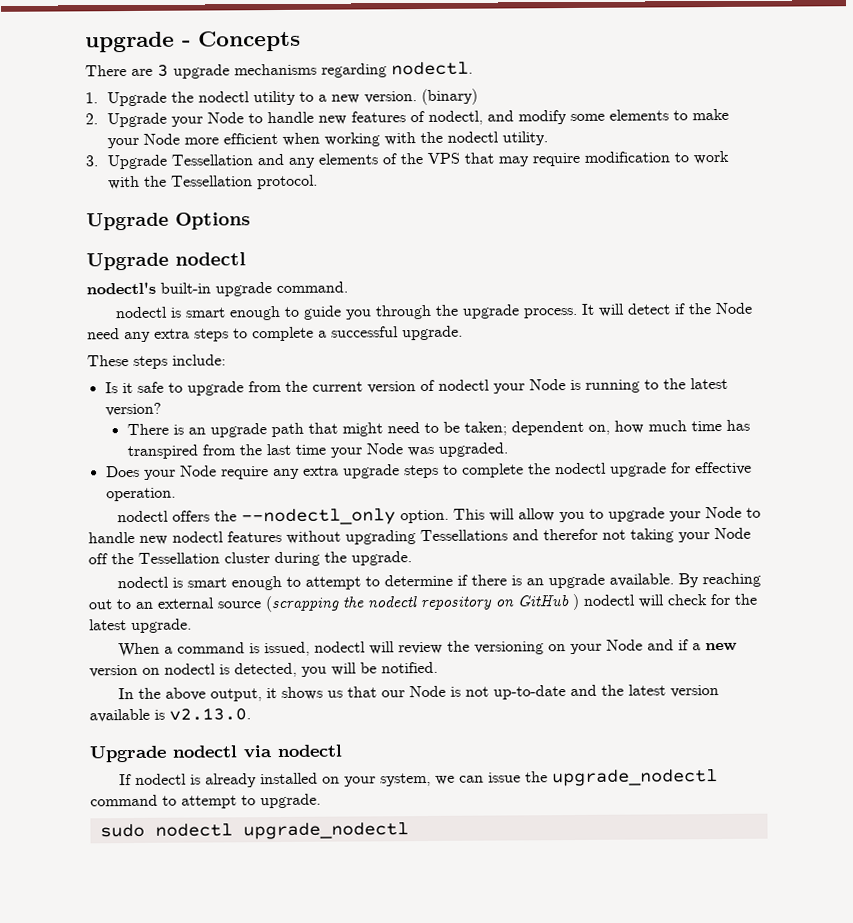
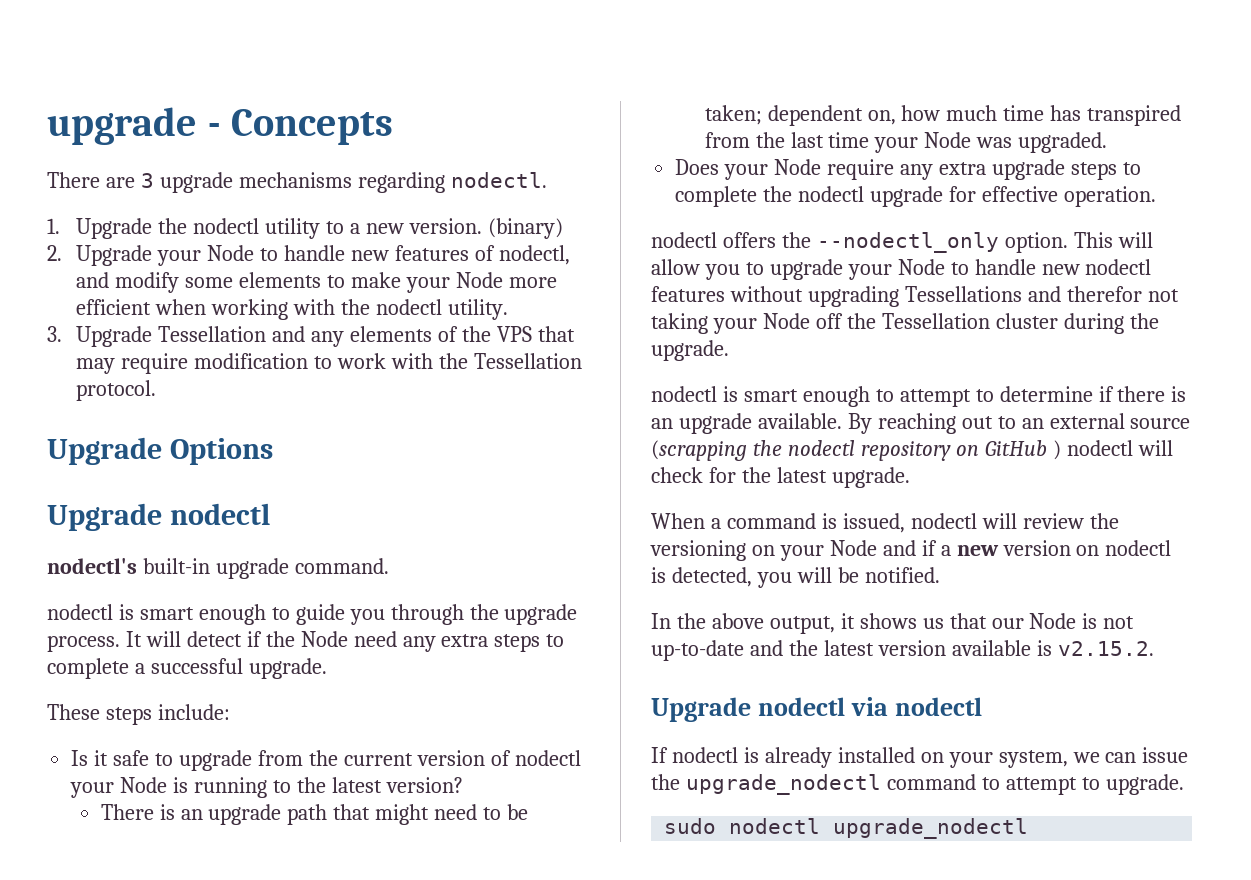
- In the above output, it shows us that our Node is not up-to-date and the latest version available is v2.13.0.
+ In the above output, it shows us that our Node is not up-to-date and the latest version available is v2.15.2.

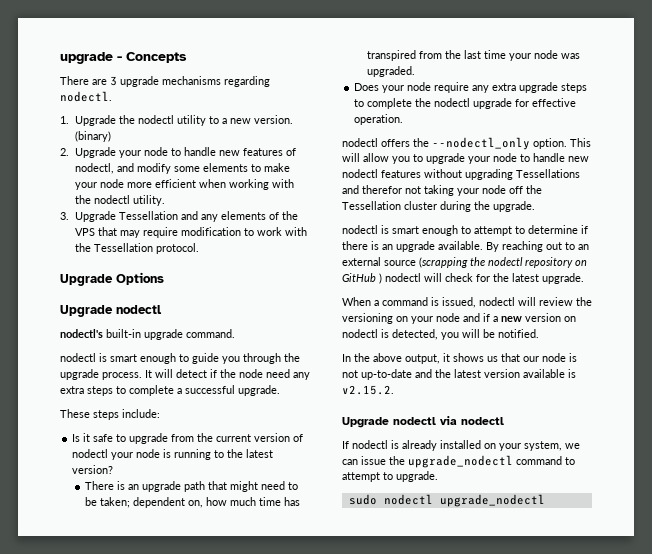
- 2. Upgrade your Node to handle new features of nodectl, and modify some elements to make your Node more efficient when working with the nodectl utility.
+ 2. Upgrade your node to handle new features of nodectl, and modify some elements to make your node more efficient when working with the nodectl utility.
- It will detect if the Node need any extra steps to complete a successful upgrade.
+ It will detect if the node need any extra steps to complete a successful upgrade.
- Is it safe to upgrade from the current version of nodectl your Node is running to the latest version?
+ Is it safe to upgrade from the current version of nodectl your node is running to the latest version?
- There is an upgrade path that might need to be taken; dependent on, how much time has transpired from the last time your Node was upgraded.
+ There is an upgrade path that might need to be taken; dependent on, how much time has transpired from the last time your node was upgraded.
- Does your Node require any extra upgrade steps to complete the nodectl upgrade for effective operation.
+ Does your node require any extra upgrade steps to complete the nodectl upgrade for effective operation.
- This will allow you to upgrade your Node to handle new nodectl features without upgrading Tessellations and therefor not taking your Node off the Tessellation cluster during the upgrade.
+ This will allow you to upgrade your node to handle new nodectl features without upgrading Tessellations and therefor not taking your node off the Tessellation cluster during the upgrade.
- When a command is issued, nodectl will review the versioning on your Node and if a new version on nodectl is detected, you will be notified.
+ When a command is issued, nodectl will review the versioning on your node and if a new version on nodectl is detected, you will be notified.
- In the above output, it shows us that our Node is not up-to-date and the latest version available is v2.15.2.
+ In the above output, it shows us that our node is not up-to-date and the latest version available is v2.15.2.

